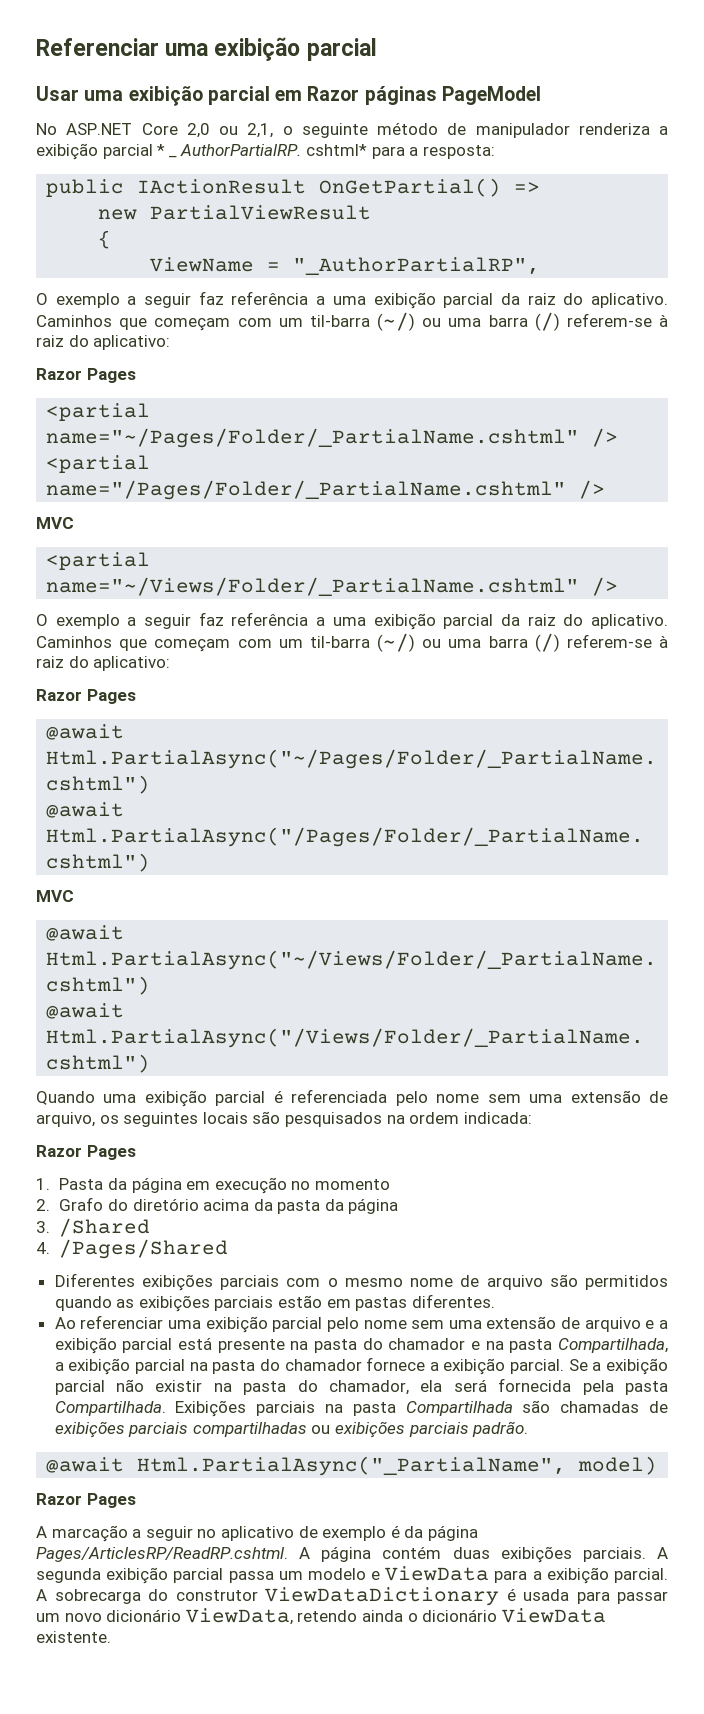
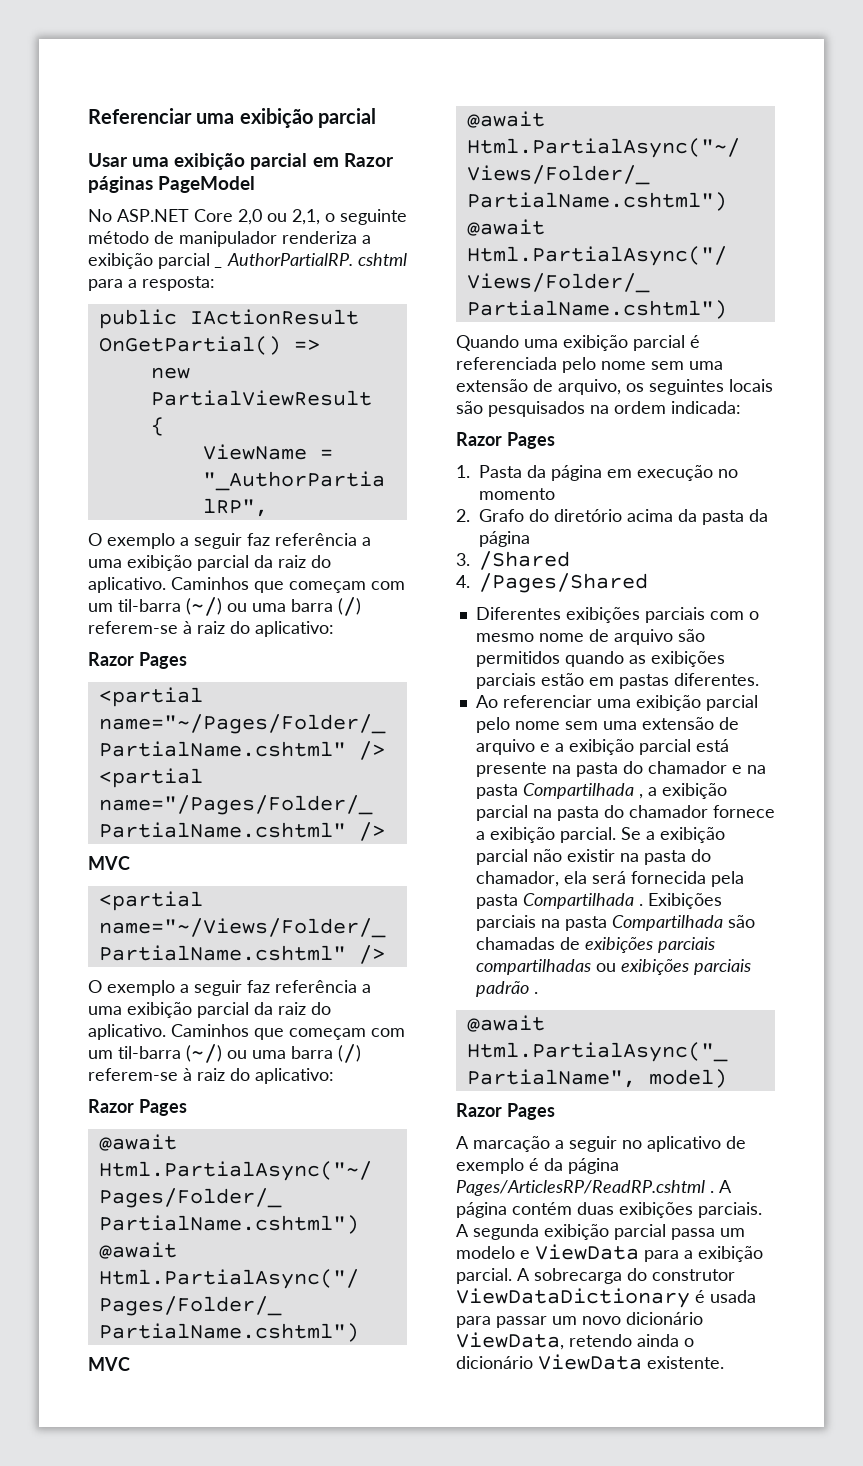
- No ASP.NET Core 2,0 ou 2,1, o seguinte método de manipulador renderiza a exibição parcial * _ AuthorPartialRP. cshtml* para a resposta:
+ No ASP.NET Core 2,0 ou 2,1, o seguinte método de manipulador renderiza a exibição parcial _ AuthorPartialRP. cshtml para a resposta:
- Ao referenciar uma exibição parcial pelo nome sem uma extensão de arquivo e a exibição parcial está presente na pasta do chamador e na pasta Compartilhada, a exibição parcial na pasta do chamador fornece a exibição parcial.
+ Ao referenciar uma exibição parcial pelo nome sem uma extensão de arquivo e a exibição parcial está presente na pasta do chamador e na pasta Compartilhada , a exibição parcial na pasta do chamador fornece a exibição parcial.
- Se a exibição parcial não existir na pasta do chamador, ela será fornecida pela pasta Compartilhada.
+ Se a exibição parcial não existir na pasta do chamador, ela será fornecida pela pasta Compartilhada .
- Exibições parciais na pasta Compartilhada são chamadas de exibições parciais compartilhadas ou exibições parciais padrão.
+ Exibições parciais na pasta Compartilhada são chamadas de exibições parciais compartilhadas ou exibições parciais padrão .
- A marcação a seguir no aplicativo de exemplo é da página Pages/ArticlesRP/ReadRP.cshtml. A página contém duas exibições parciais.
+ A marcação a seguir no aplicativo de exemplo é da página Pages/ArticlesRP/ReadRP.cshtml . A página contém duas exibições parciais.

